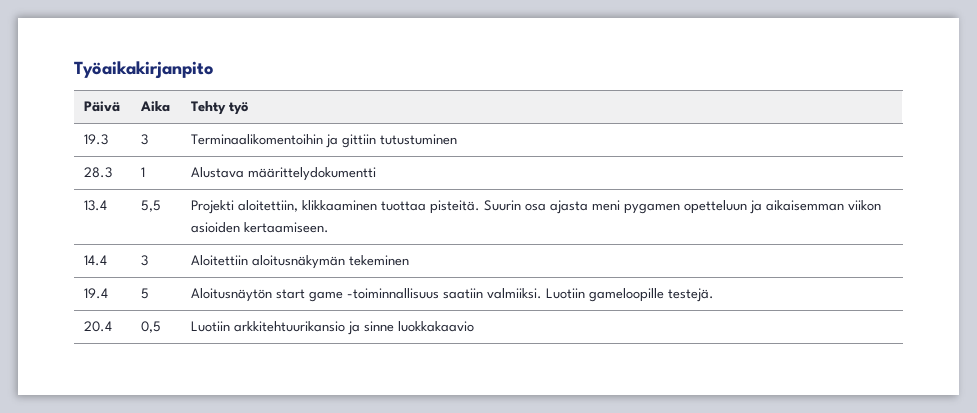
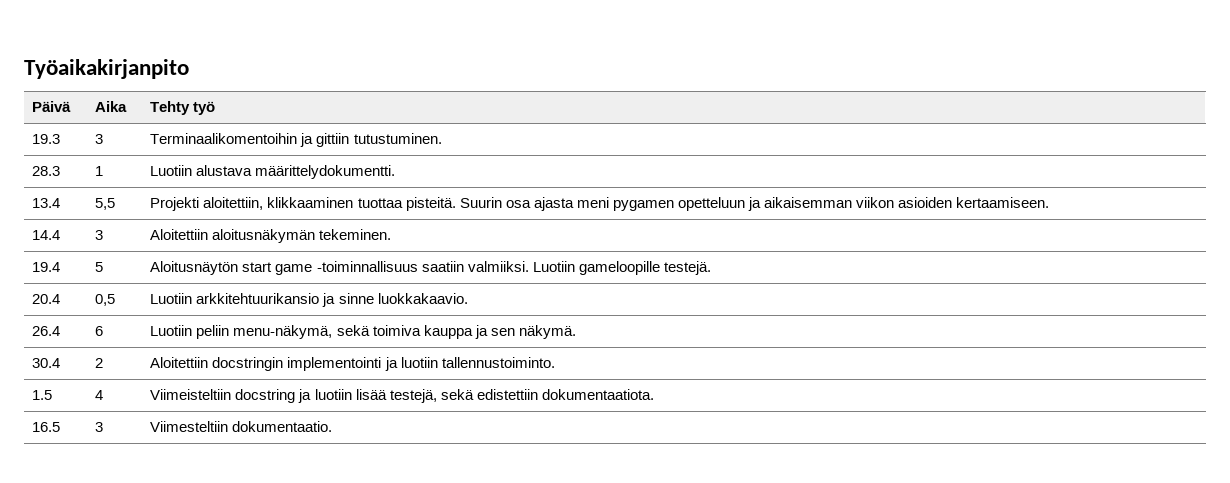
- 19.3 | 3 | Terminaalikomentoihin ja gittiin tutustuminen
+ 19.3 | 3 | Terminaalikomentoihin ja gittiin tutustuminen.
- 28.3 | 1 | Alustava määrittelydokumentti
+ 28.3 | 1 | Luotiin alustava määrittelydokumentti.
- 14.4 | 3 | Aloitettiin aloitusnäkymän tekeminen
+ 14.4 | 3 | Aloitettiin aloitusnäkymän tekeminen.
- 20.4 | 0,5 | Luotiin arkkitehtuurikansio ja sinne luokkakaavio
+ 20.4 | 0,5 | Luotiin arkkitehtuurikansio ja sinne luokkakaavio.
+ 26.4 | 6 | Luotiin peliin menu-näkymä, sekä toimiva kauppa ja sen näkymä.
+ 30.4 | 2 | Aloitettiin docstringin implementointi ja luotiin tallennustoiminto.
+ 1.5 | 4 | Viimeisteltiin docstring ja luotiin lisää testejä, sekä edistettiin dokumentaatiota.
+ 16.5 | 3 | Viimesteltiin dokumentaatio.

